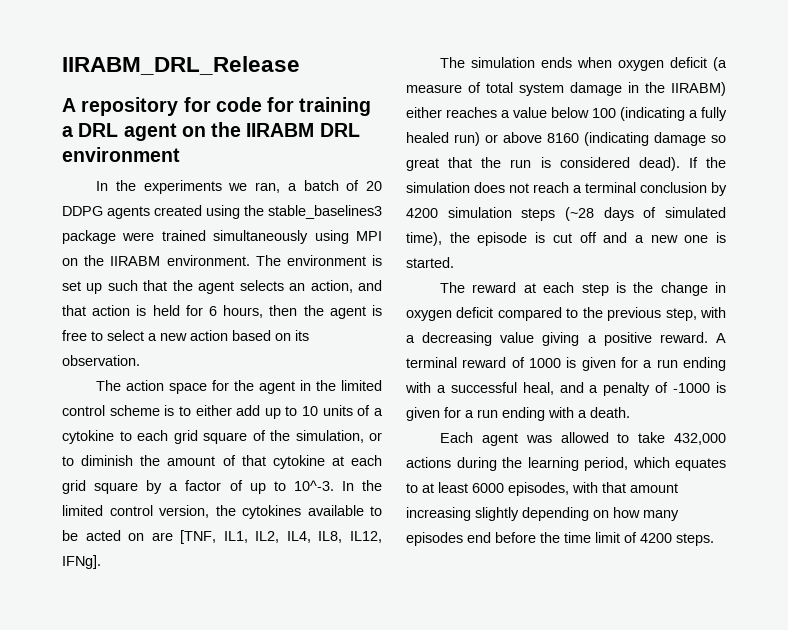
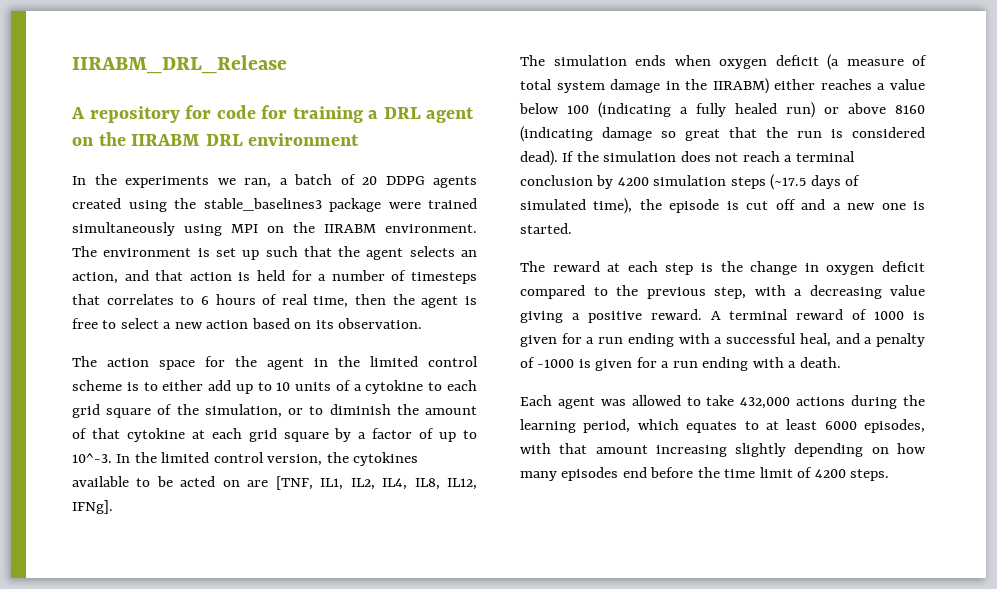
- The environment is set up such that the agent selects an action, and that action is held for 6 hours, then the agent is free to select a new action based on its observation.
+ The environment is set up such that the agent selects an action, and that action is held for a number of timesteps that correlates to 6 hours of real time, then the agent is free to select a new action based on its observation.
- If the simulation does not reach a terminal conclusion by 4200 simulation steps (~28 days of simulated time), the episode is cut off and a new one is started.
+ If the simulation does not reach a terminal conclusion by 4200 simulation steps (~17.5 days of simulated time), the episode is cut off and a new one is started.

